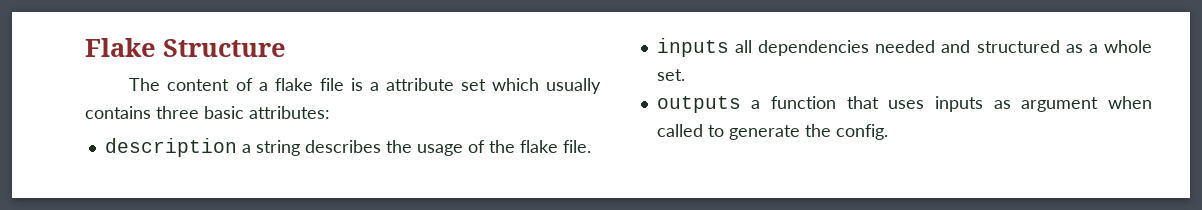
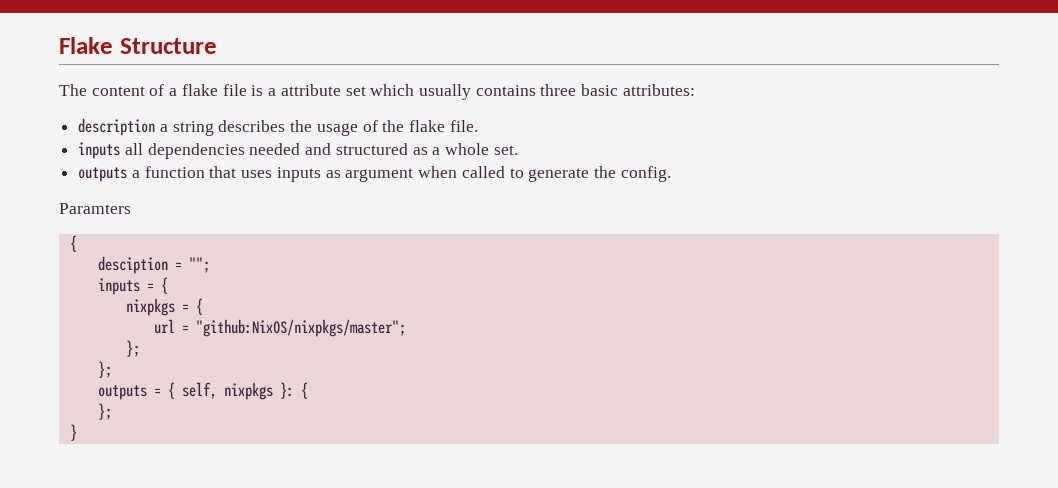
+ Paramters
+ {
+ desciption = "";
+ inputs = {
+ nixpkgs = {
+ url = "github:NixOS/nixpkgs/master";
+ };
+ };
+ outputs = { self, nixpkgs }: {
+ };
+ }

